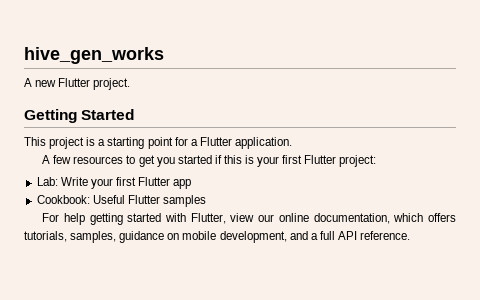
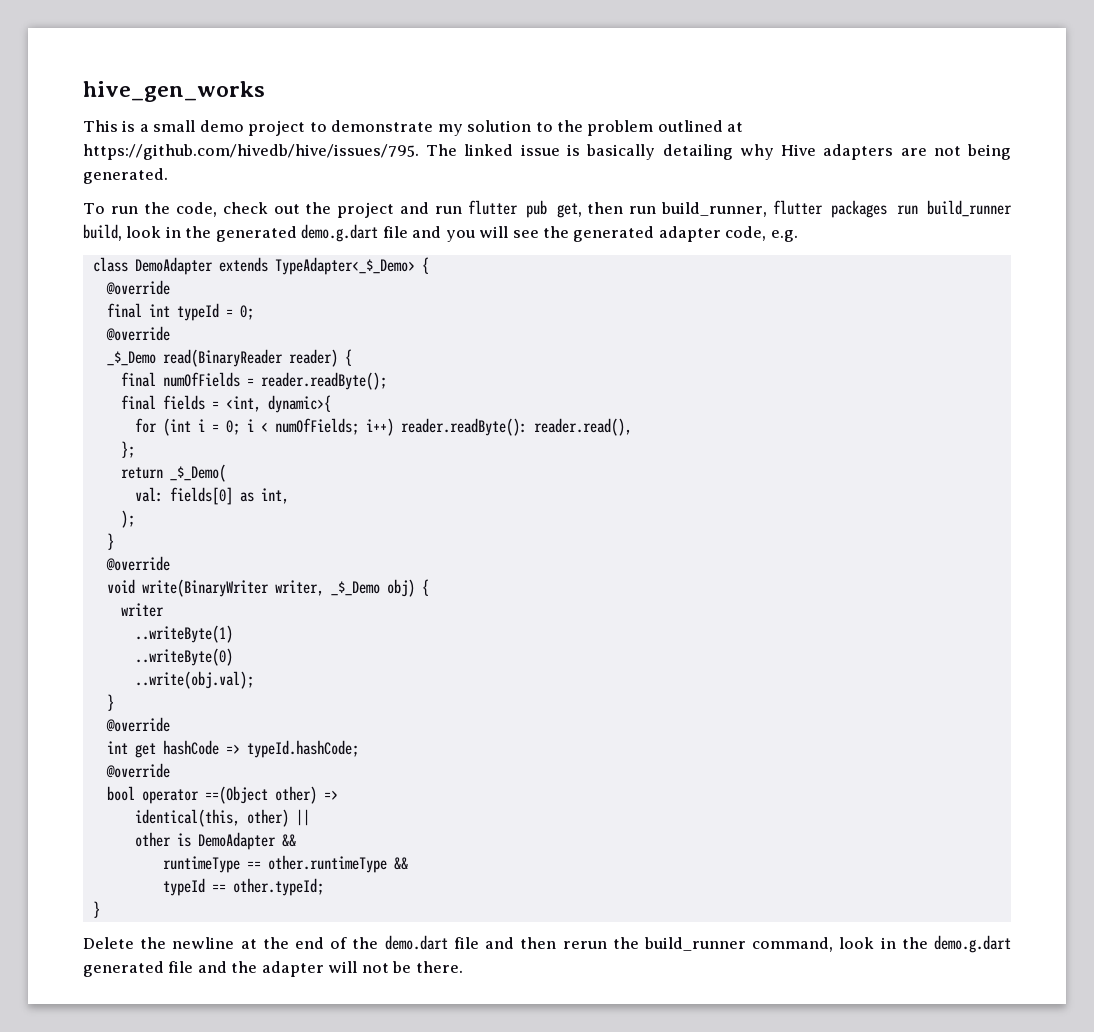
- A new Flutter project.
- Getting Started
- This project is a starting point for a Flutter application.
- A few resources to get you started if this is your first Flutter project:
- Lab: Write your first Flutter app
- Cookbook: Useful Flutter samples
- For help getting started with Flutter, view our online documentation, which offers tutorials, samples, guidance on mobile development, and a full API reference.
+ This is a small demo project to demonstrate my solution to the problem outlined at https://github.com/hivedb/hive/issues/795. The linked issue is basically detailing why Hive adapters are not being generated.
+ To run the code, check out the project and run flutter pub get, then run build_runner, flutter packages run build_runner build, look in the generated demo.g.dart file and you will see the generated adapter code, e.g.
+ class DemoAdapter extends TypeAdapter<_$_Demo> {
+ @override
+ final int typeId = 0;
+ @override
+ _$_Demo read(BinaryReader reader) {
+ final numOfFields = reader.readByte();
+ final fields = <int, dynamic>{
+ for (int i = 0; i < numOfFields; i++) reader.readByte(): reader.read(),
+ };
+ return _$_Demo(
+ val: fields[0] as int,
+ );
+ }
+ @override
+ void write(BinaryWriter writer, _$_Demo obj) {
+ writer
+ ..writeByte(1)
+ ..writeByte(0)
+ ..write(obj.val);
+ }
+ @override
+ int get hashCode => typeId.hashCode;
+ @override
+ bool operator ==(Object other) =>
+ identical(this, other) ||
+ other is DemoAdapter &&
+ runtimeType == other.runtimeType &&
+ typeId == other.typeId;
+ }
+ Delete the newline at the end of the demo.dart file and then rerun the build_runner command, look in the demo.g.dart generated file and the adapter will not be there.

